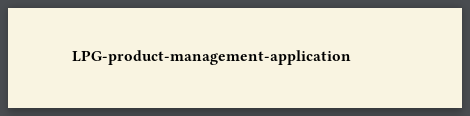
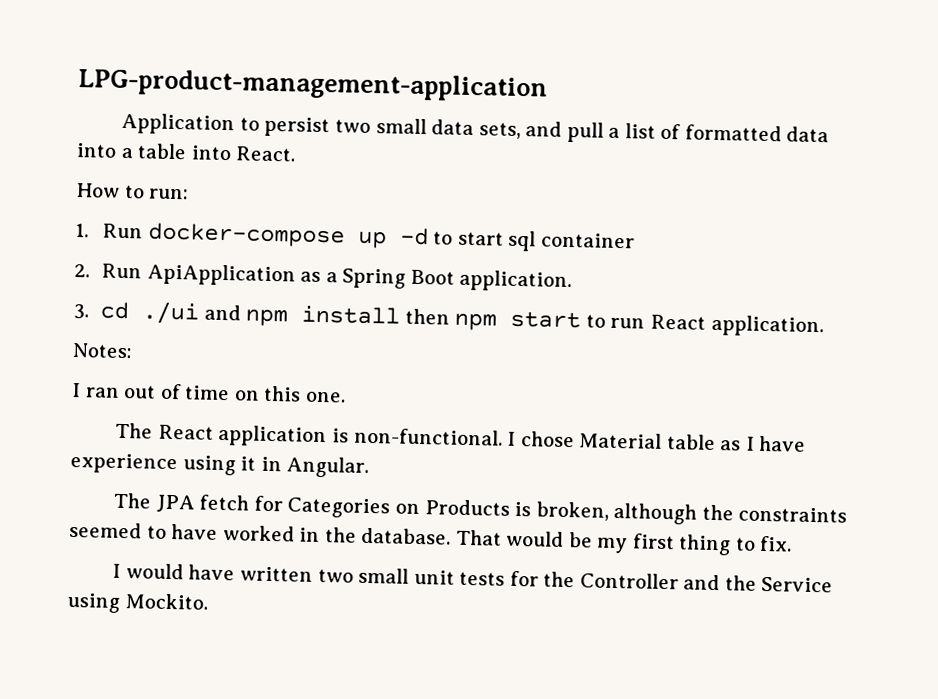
+ Application to persist two small data sets, and pull a list of formatted data into a table into React.
+ How to run:
+ 1. Run docker-compose up -d to start sql container
+ 2. Run ApiApplication as a Spring Boot application.
+ 3. cd ./ui and npm install then npm start to run React application.
+ Notes:
+ I ran out of time on this one.
+ The React application is non-functional. I chose Material table as I have experience using it in Angular.
+ The JPA fetch for Categories on Products is broken, although the constraints seemed to have worked in the database. That would be my first thing to fix.
+ I would have written two small unit tests for the Controller and the Service using Mockito.

